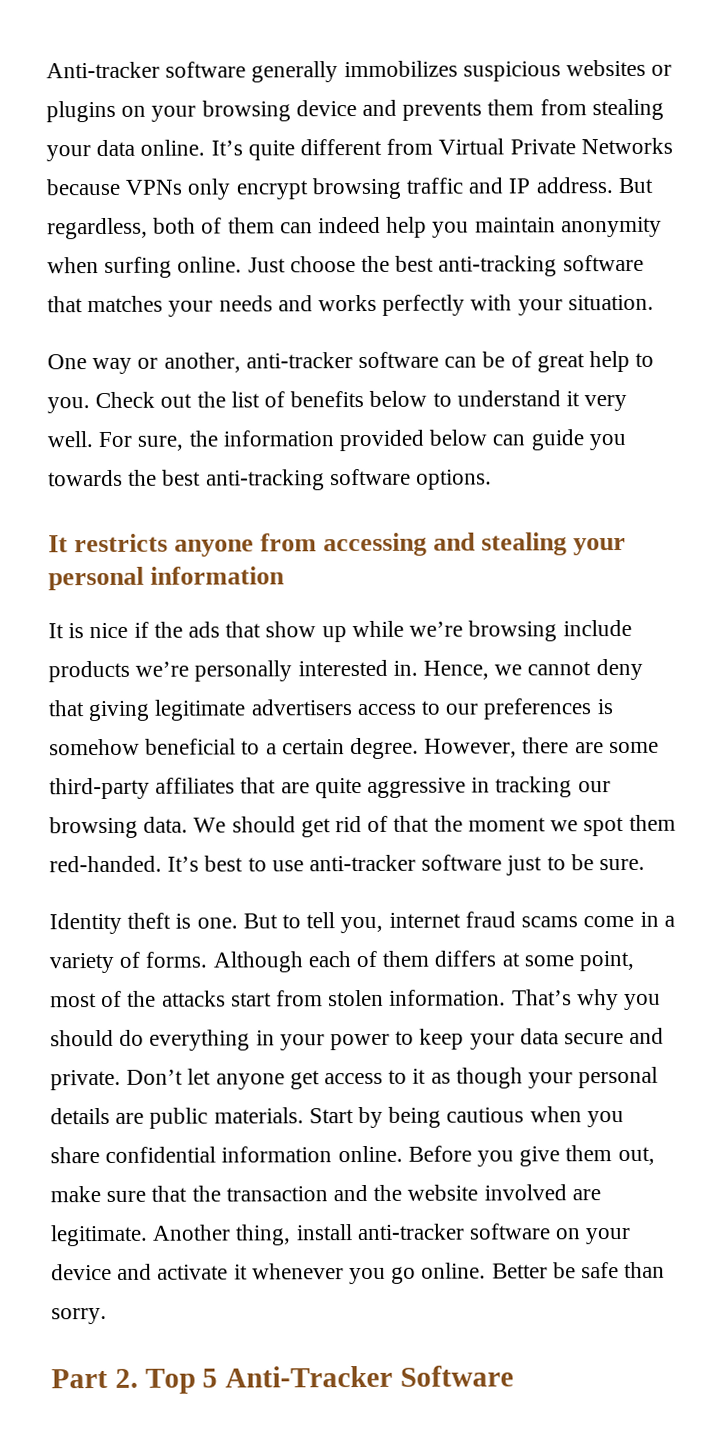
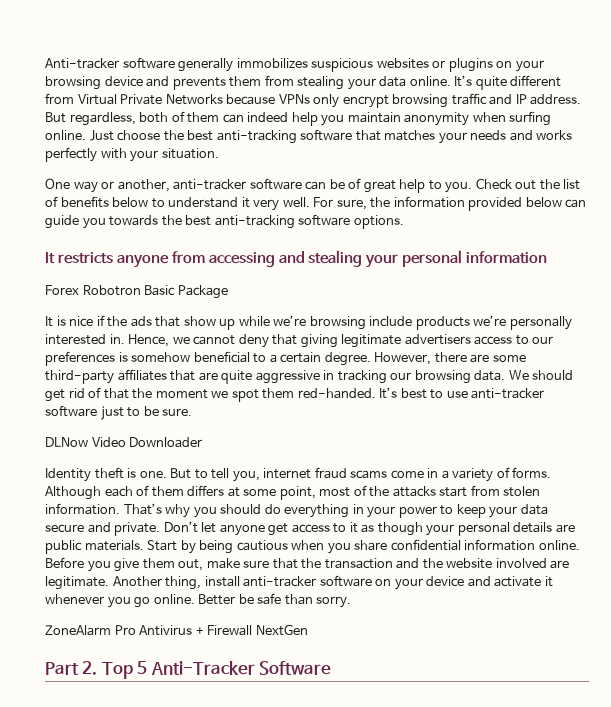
+ Forex Robotron Basic Package
+ DLNow Video Downloader
+ ZoneAlarm Pro Antivirus + Firewall NextGen

